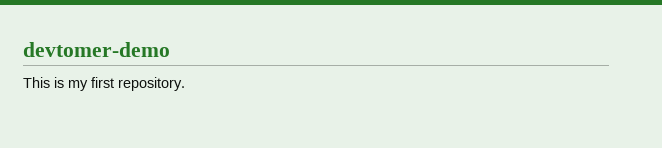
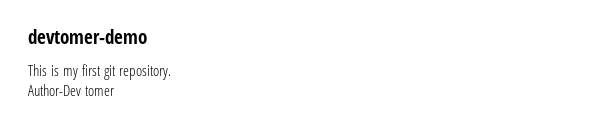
- This is my first repository.
+ This is my first git repository.
+ Author-Dev tomer

